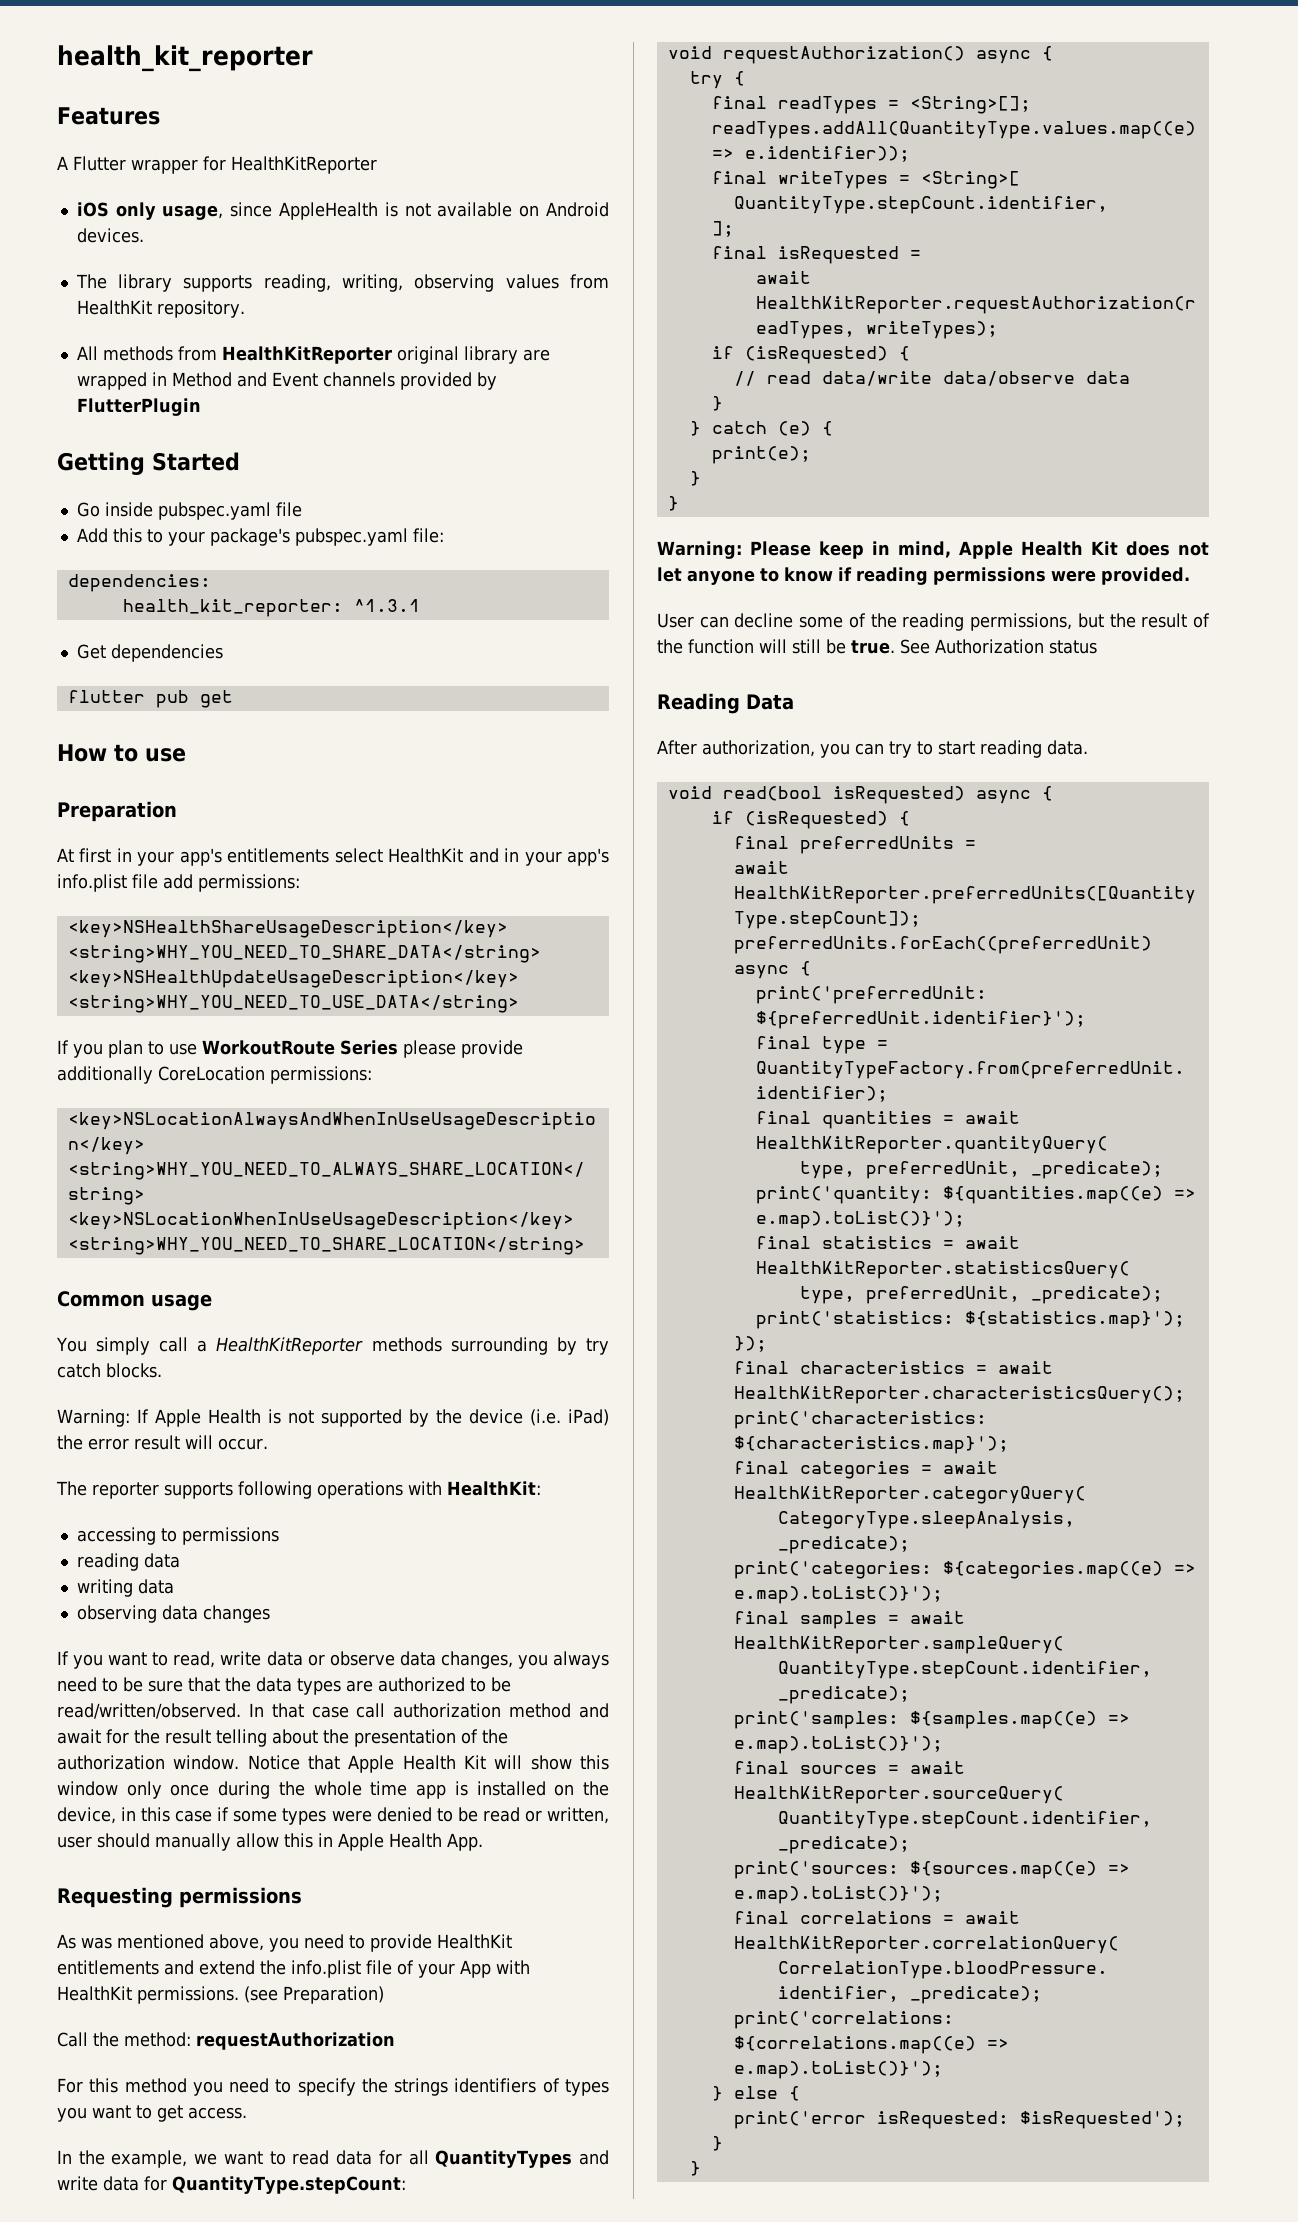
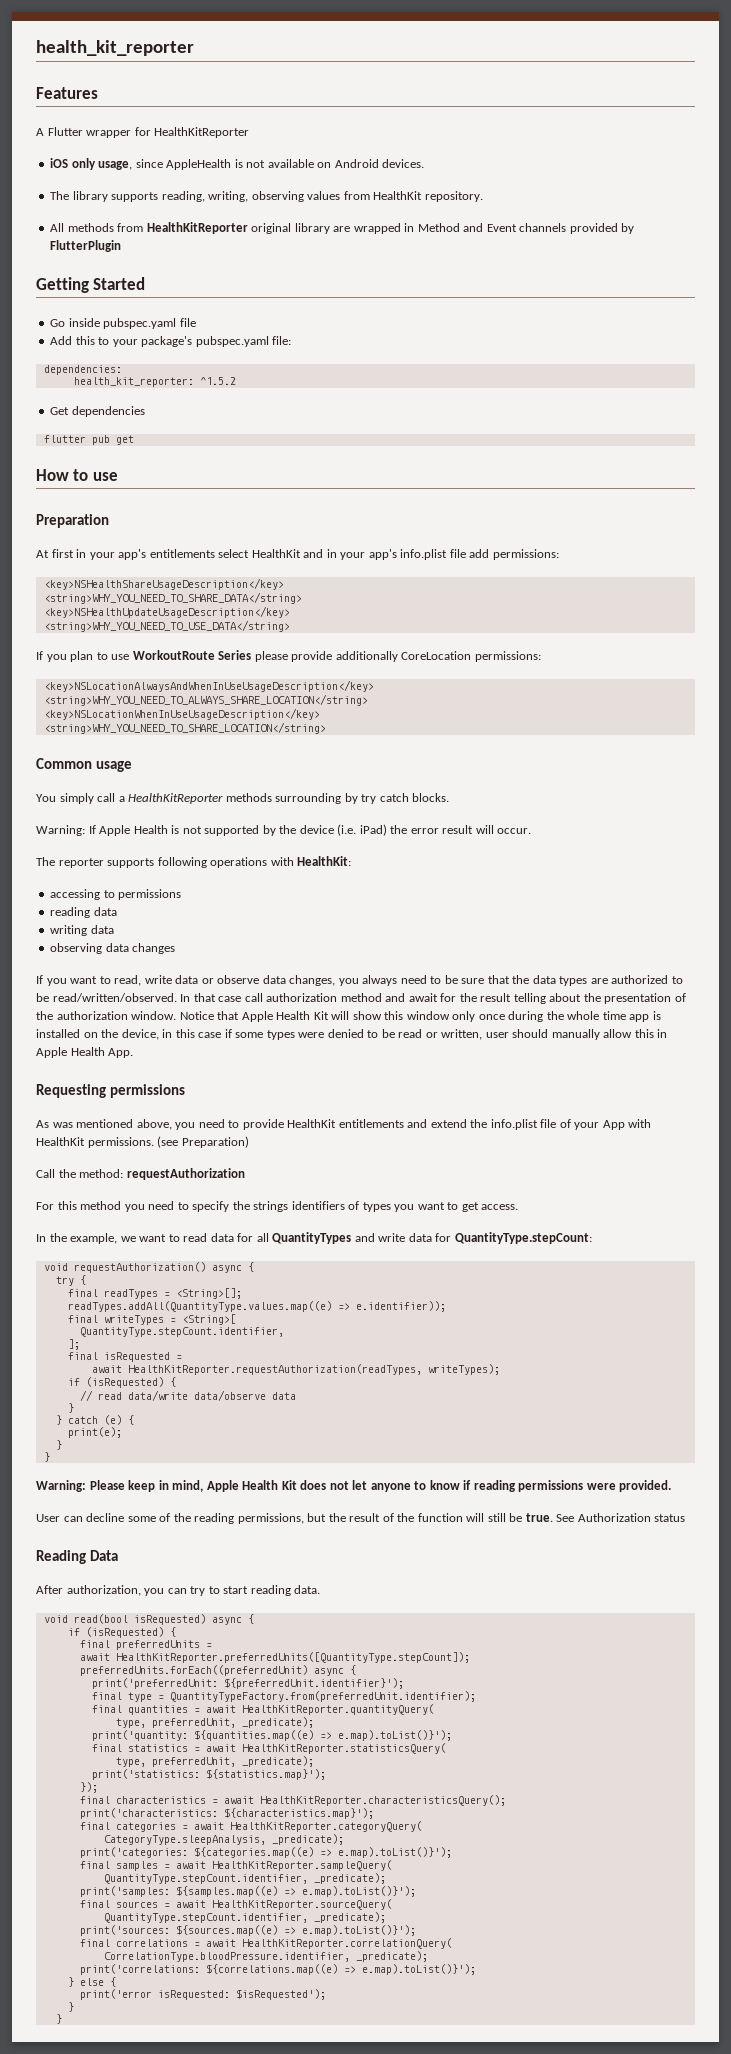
- health_kit_reporter: ^1.3.1
+ health_kit_reporter: ^1.5.2

